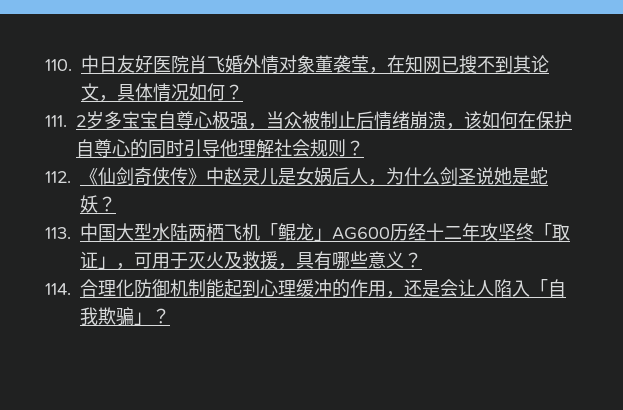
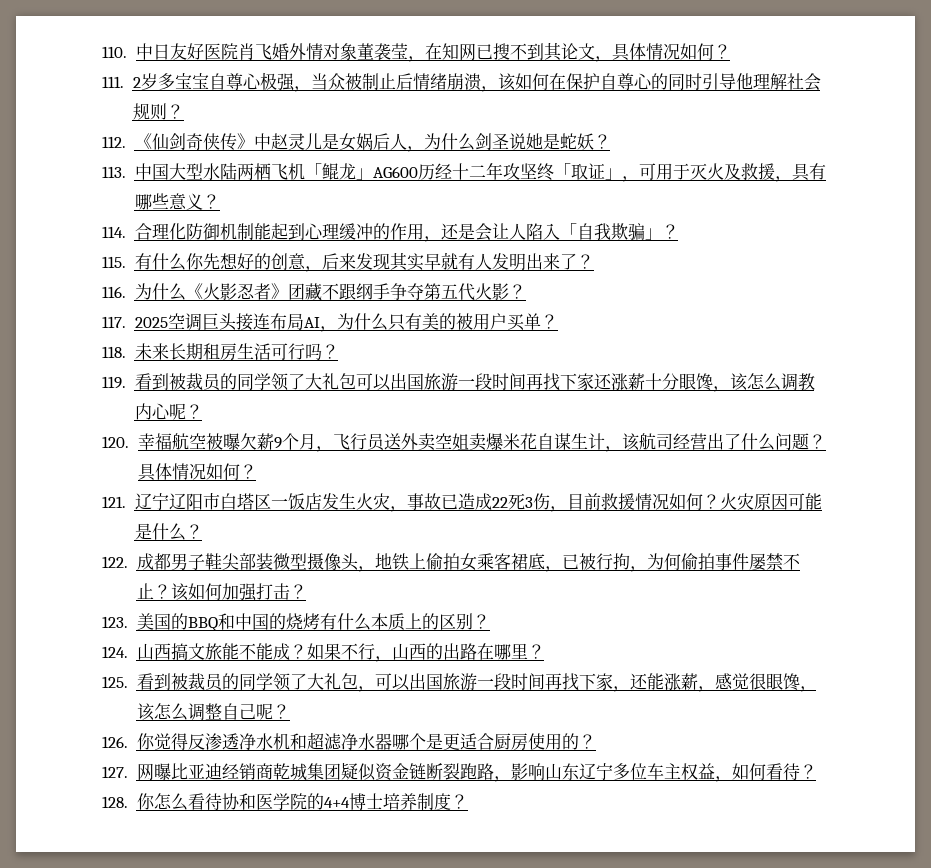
+ 115.有什么你先想好的创意，后来发现其实早就有人发明出来了？
+ 116.为什么《火影忍者》团藏不跟纲手争夺第五代火影？
+ 117. 2025空调巨头接连布局AI，为什么只有美的被用户买单？
+ 118.未来长期租房生活可行吗？
+ 119.看到被裁员的同学领了大礼包可以出国旅游一段时间再找下家还涨薪十分眼馋，该怎么调教内心呢？
+ 120.幸福航空被曝欠薪9个月，飞行员送外卖空姐卖爆米花自谋生计，该航司经营出了什么问题？具体情况如何？
+ 121.辽宁辽阳市白塔区一饭店发生火灾，事故已造成22死3伤，目前救援情况如何？火灾原因可能是什么？
+ 122.成都男子鞋尖部装微型摄像头，地铁上偷拍女乘客裙底，已被行拘，为何偷拍事件屡禁不止？该如何加强打击？
+ 123.美国的BBQ和中国的烧烤有什么本质上的区别？
+ 124.山西搞文旅能不能成？如果不行，山西的出路在哪里？
+ 125.看到被裁员的同学领了大礼包，可以出国旅游一段时间再找下家，还能涨薪，感觉很眼馋，该怎么调整自己呢？
+ 126.你觉得反渗透净水机和超滤净水器哪个是更适合厨房使用的？
+ 127.网曝比亚迪经销商乾城集团疑似资金链断裂跑路，影响山东辽宁多位车主权益，如何看待？
+ 128.你怎么看待协和医学院的4+4博士培养制度？

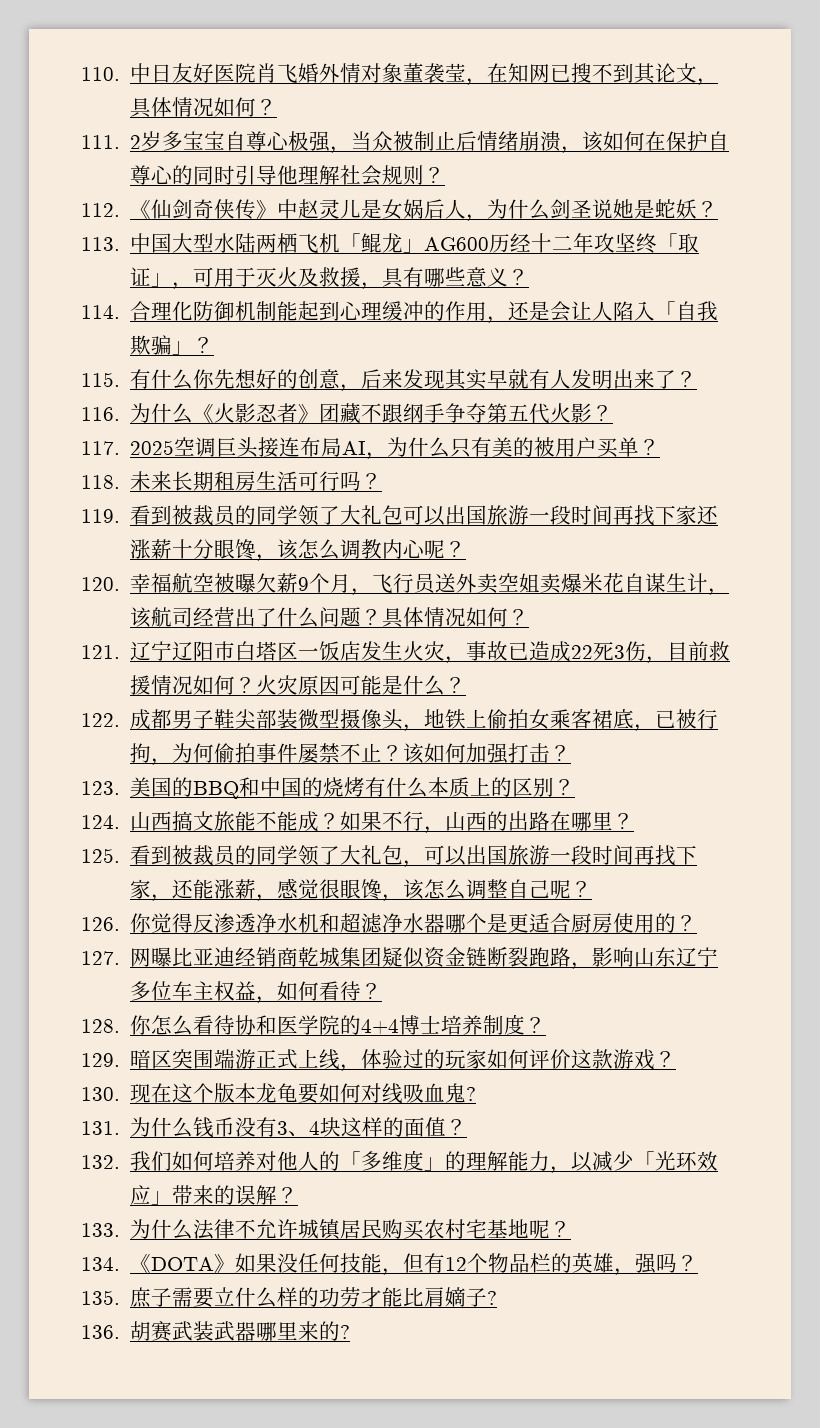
+ 129.暗区突围端游正式上线，体验过的玩家如何评价这款游戏？
+ 130.现在这个版本龙龟要如何对线吸血鬼?
+ 131.为什么钱币没有3、4块这样的面值？
+ 132.我们如何培养对他人的「多维度」的理解能力，以减少「光环效应」带来的误解？
+ 133.为什么法律不允许城镇居民购买农村宅基地呢？
+ 134.《DOTA》如果没任何技能，但有12个物品栏的英雄，强吗？
+ 135.庶子需要立什么样的功劳才能比肩嫡子?
+ 136.胡赛武装武器哪里来的?

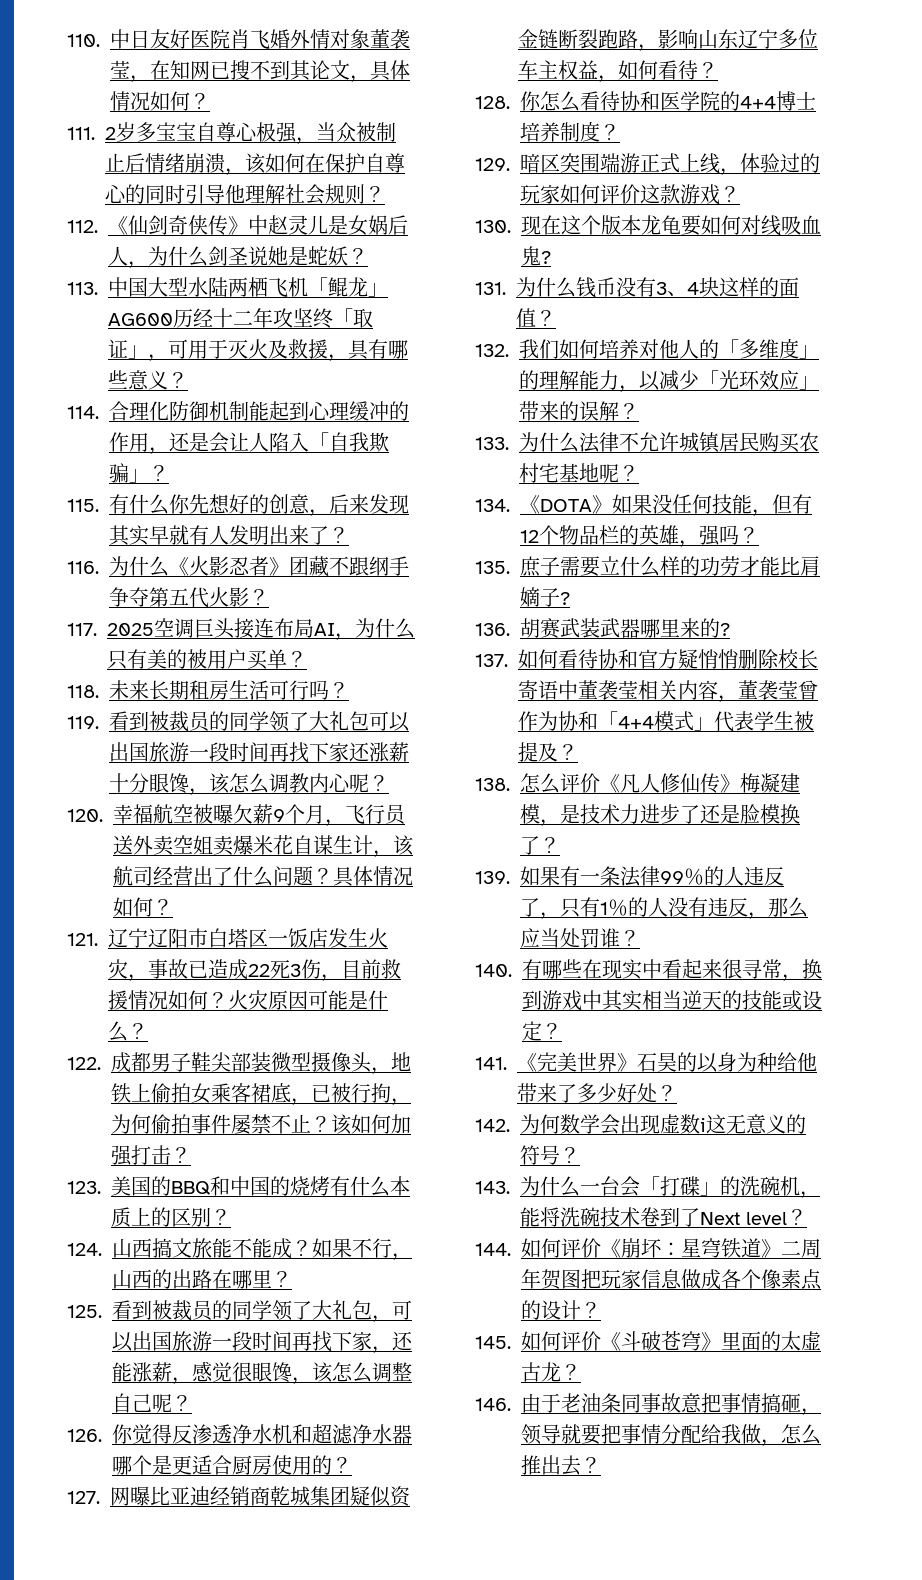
+ 137.如何看待协和官方疑悄悄删除校长寄语中董袭莹相关内容，董袭莹曾作为协和「4+4模式」代表学生被提及？
+ 138.怎么评价《凡人修仙传》梅凝建模，是技术力进步了还是脸模换了？
+ 139.如果有一条法律99％的人违反了，只有1％的人没有违反，那么应当处罚谁？
+ 140.有哪些在现实中看起来很寻常，换到游戏中其实相当逆天的技能或设定？
+ 141.《完美世界》石昊的以身为种给他带来了多少好处？
+ 142.为何数学会出现虚数i这无意义的符号？
+ 143.为什么一台会「打碟」的洗碗机，能将洗碗技术卷到了Next level？
+ 144.如何评价《崩坏：星穹铁道》二周年贺图把玩家信息做成各个像素点的设计？
+ 145.如何评价《斗破苍穹》里面的太虚古龙？
+ 146.由于老油条同事故意把事情搞砸，领导就要把事情分配给我做，怎么推出去？

